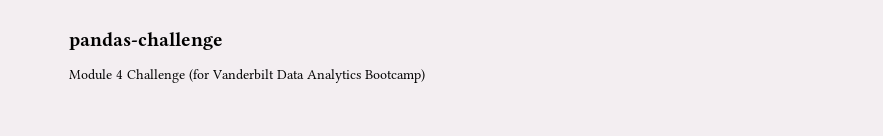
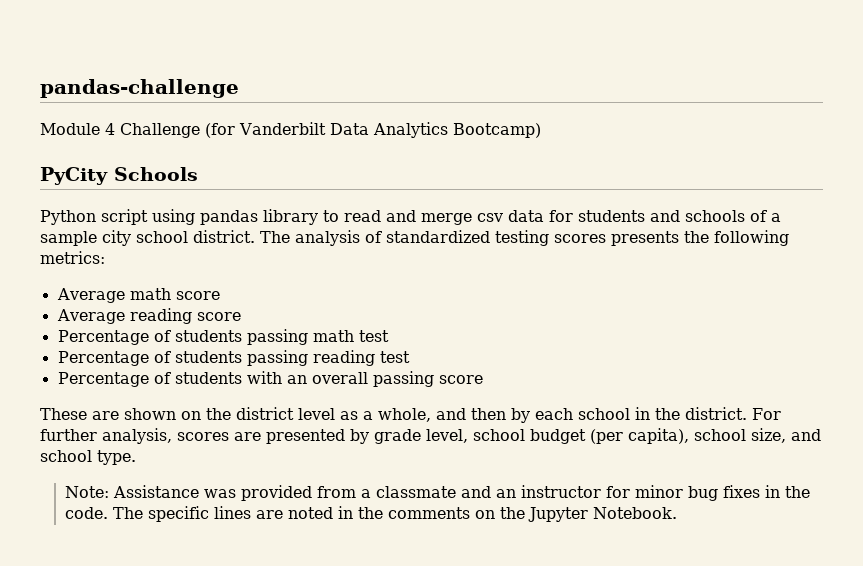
+ PyCity Schools
+ Python script using pandas library to read and merge csv data for students and schools of a sample city school district. The analysis of standardized testing scores presents the following metrics:
+ Average math score
+ Average reading score
+ Percentage of students passing math test
+ Percentage of students passing reading test
+ Percentage of students with an overall passing score
+ These are shown on the district level as a whole, and then by each school in the district. For further analysis, scores are presented by grade level, school budget (per capita), school size, and school type.
+ Note: Assistance was provided from a classmate and an instructor for minor bug fixes in the code. The specific lines are noted in the comments on the Jupyter Notebook.

